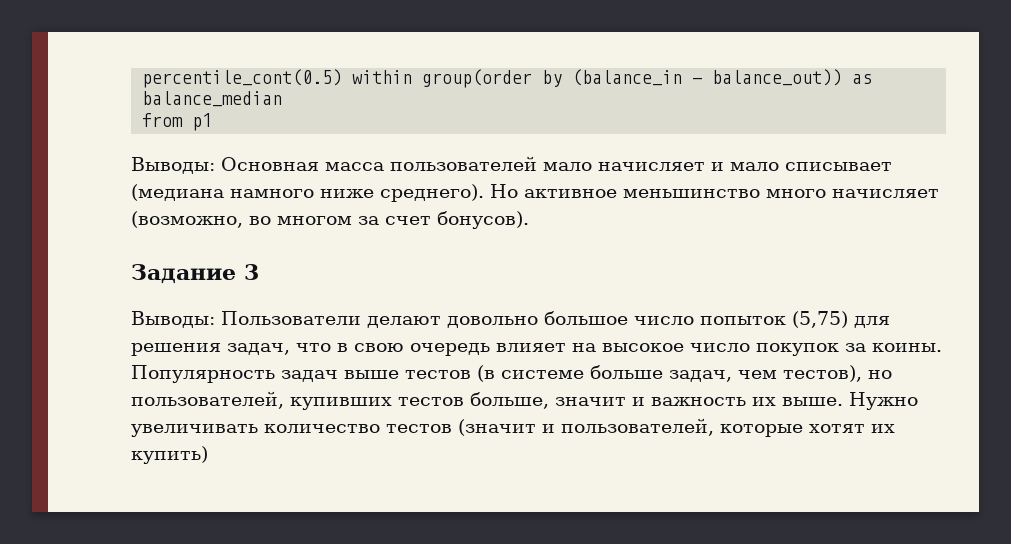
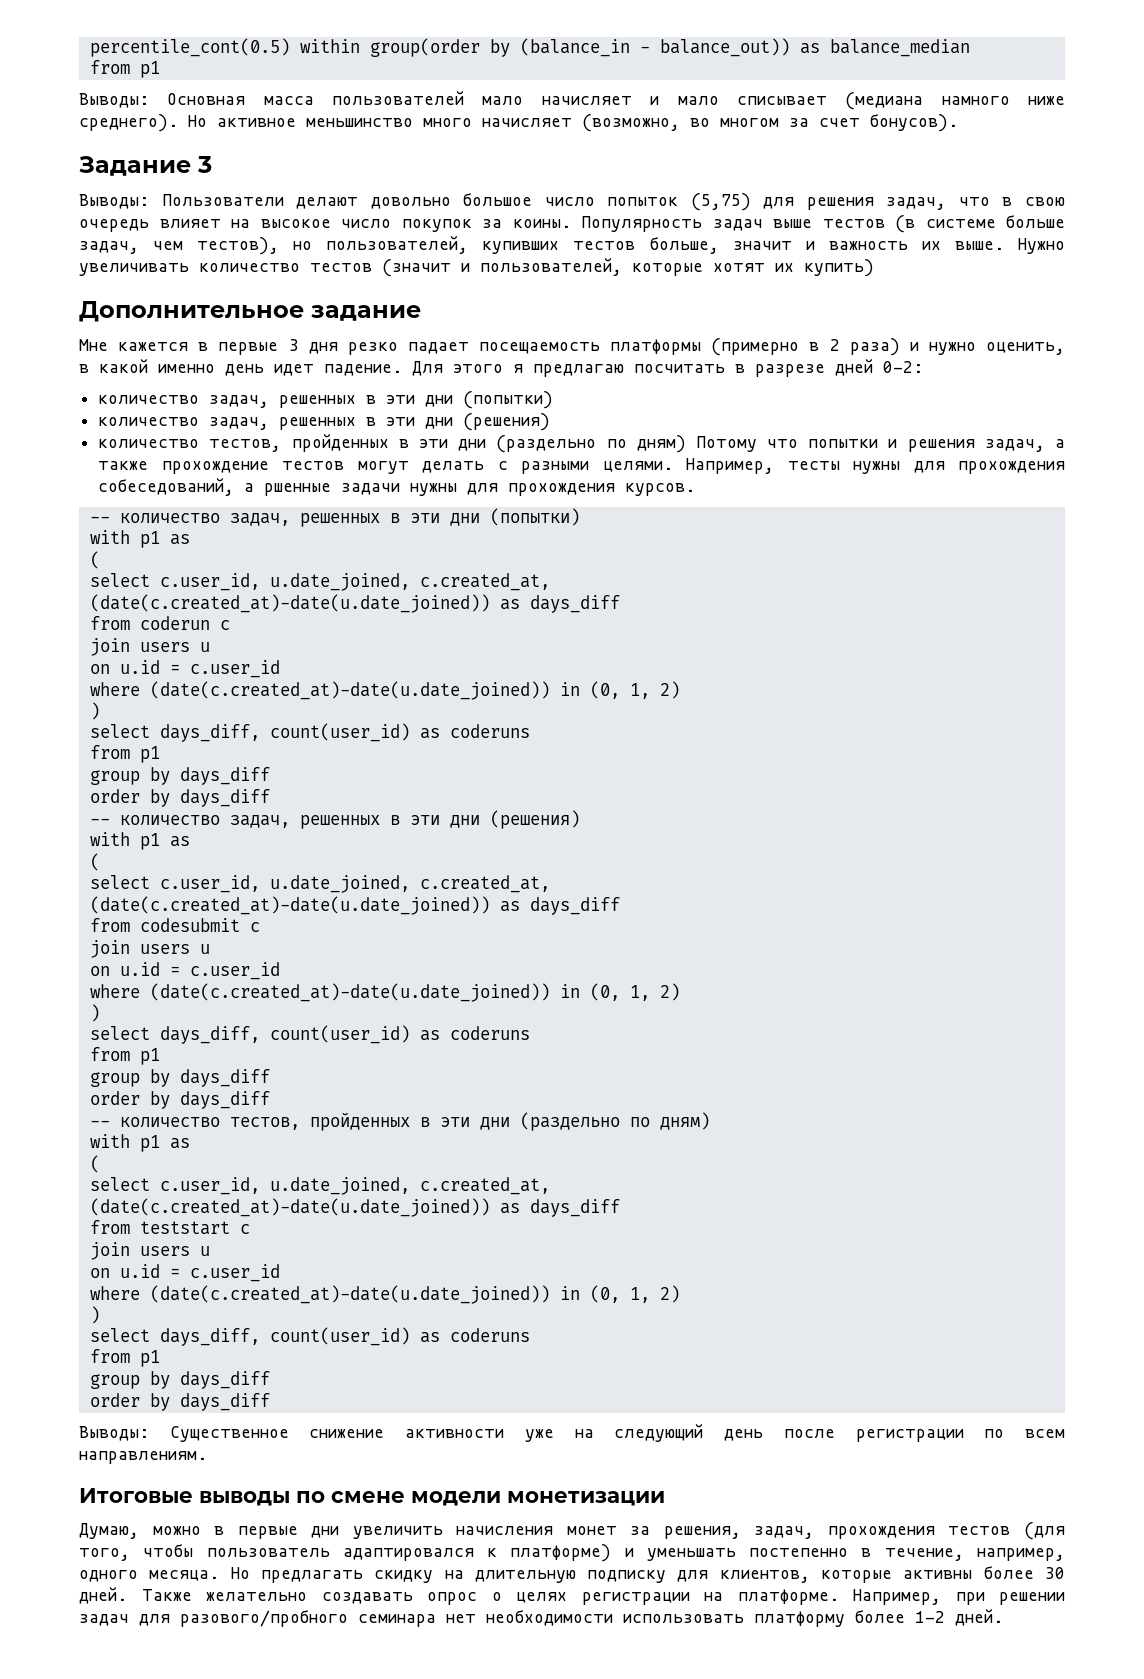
+ Дополнительное задание
+ Мне кажется в первые 3 дня резко падает посещаемость платформы (примерно в 2 раза) и нужно оценить, в какой именно день идет падение. Для этого я предлагаю посчитать в разрезе дней 0-2:
+ количество задач, решенных в эти дни (попытки)
+ количество задач, решенных в эти дни (решения)
+ количество тестов, пройденных в эти дни (раздельно по дням) Потому что попытки и решения задач, а также прохождение тестов могут делать с разными целями. Например, тесты нужны для прохождения собеседований, а ршенные задачи нужны для прохождения курсов.
+ -- количество задач, решенных в эти дни (попытки)
+ with p1 as
+ (
+ select c.user_id, u.date_joined, c.created_at,
+ (date(c.created_at)-date(u.date_joined)) as days_diff
+ from coderun c
+ join users u
+ on u.id = c.user_id
+ where (date(c.created_at)-date(u.date_joined)) in (0, 1, 2)
+ )
+ select days_diff, count(user_id) as coderuns
+ from p1
+ group by days_diff
+ order by days_diff
+ -- количество задач, решенных в эти дни (решения)
+ with p1 as
+ (
+ select c.user_id, u.date_joined, c.created_at,
+ (date(c.created_at)-date(u.date_joined)) as days_diff
+ from codesubmit c
+ join users u
+ on u.id = c.user_id
+ where (date(c.created_at)-date(u.date_joined)) in (0, 1, 2)
+ )
+ select days_diff, count(user_id) as coderuns
+ from p1
+ group by days_diff
+ order by days_diff
+ -- количество тестов, пройденных в эти дни (раздельно по дням)
+ with p1 as
+ (
+ select c.user_id, u.date_joined, c.created_at,
+ (date(c.created_at)-date(u.date_joined)) as days_diff
+ from teststart c
+ join users u
+ on u.id = c.user_id
+ where (date(c.created_at)-date(u.date_joined)) in (0, 1, 2)
+ )
+ select days_diff, count(user_id) as coderuns
+ from p1
+ group by days_diff
+ order by days_diff
+ Выводы: Существенное снижение активности уже на следующий день после регистрации по всем направлениям.
+ Итоговые выводы по смене модели монетизации
+ Думаю, можно в первые дни увеличить начисления монет за решения, задач, прохождения тестов (для того, чтобы пользователь адаптировался к платформе) и уменьшать постепенно в течение, например, одного месяца. Но предлагать скидку на длительную подписку для клиентов, которые активны более 30 дней. Также желательно создавать опрос о целях регистрации на платформе. Например, при решении задач для разового/пробного семинара нет необходимости использовать платформу более 1-2 дней.

